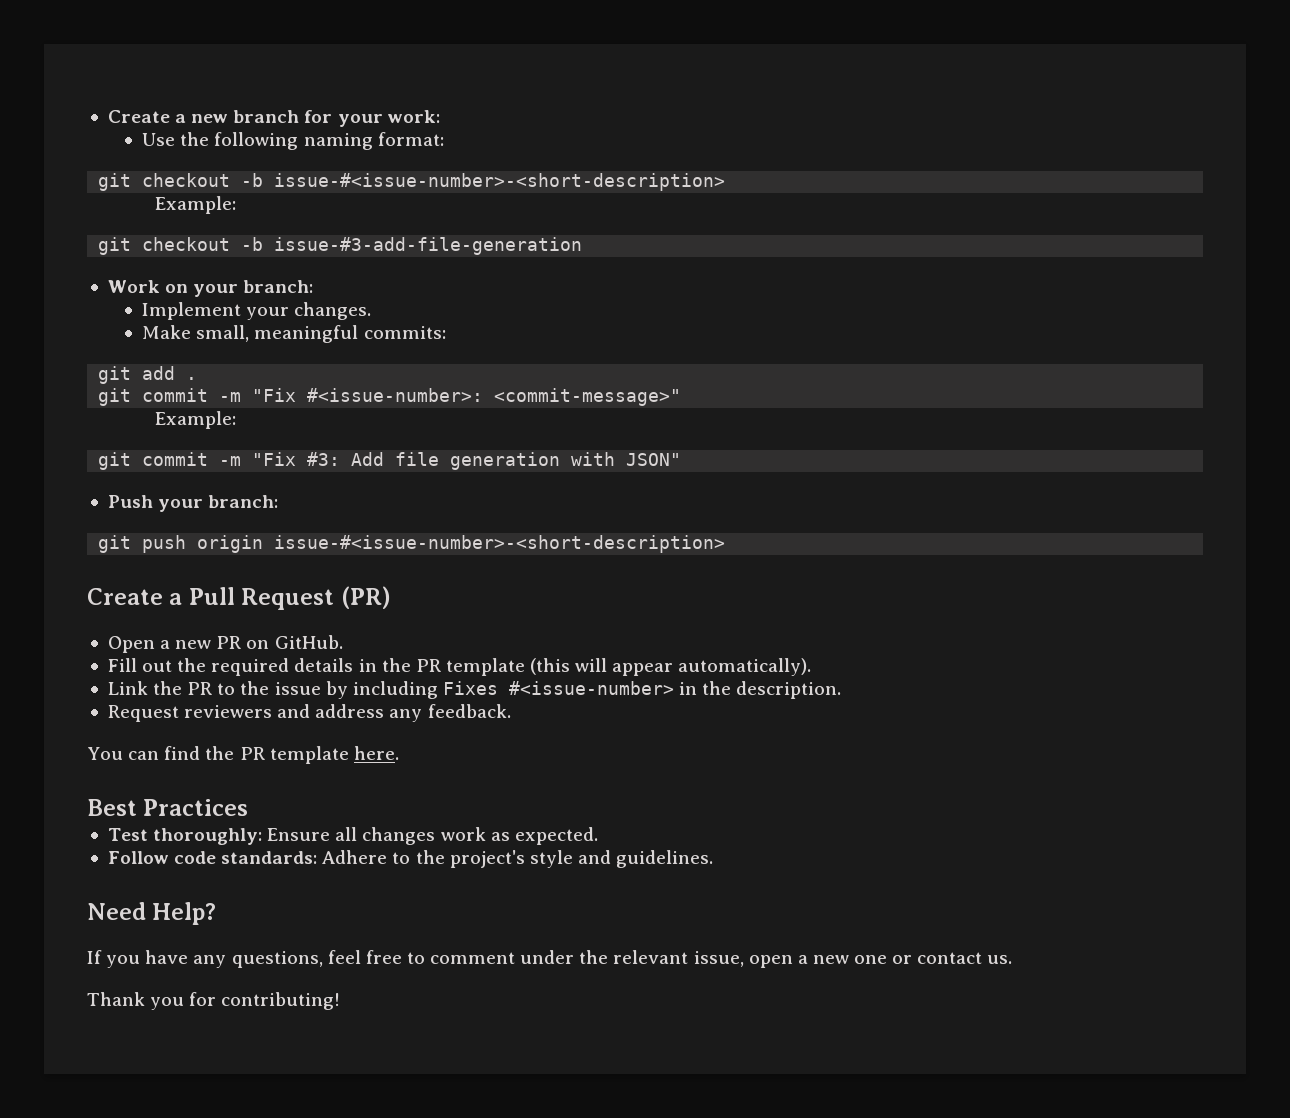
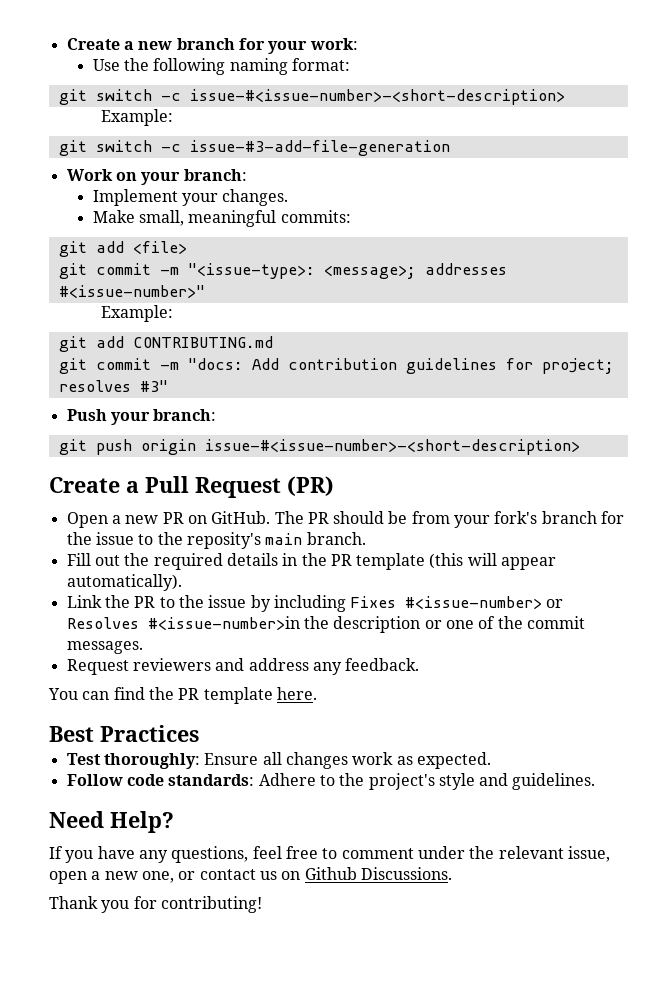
- git checkout -b issue-#<issue-number>-<short-description>
+ git switch -c issue-#<issue-number>-<short-description>
- git checkout -b issue-#3-add-file-generation
+ git switch -c issue-#3-add-file-generation
- git add .
- git commit -m "Fix #<issue-number>: <commit-message>"
+ git add <file>
+ git commit -m "<issue-type>: <message>; addresses #<issue-number>"
  Example:
- git commit -m "Fix #3: Add file generation with JSON"
+ git add CONTRIBUTING.md
+ git commit -m "docs: Add contribution guidelines for project; resolves #3"
+ The PR should be from your fork's branch for the issue to the reposity's main branch.
- Link the PR to the issue by including Fixes #<issue-number> in the description.
+ Link the PR to the issue by including Fixes #<issue-number> or Resolves #<issue-number>in the description or one of the commit messages.
- If you have any questions, feel free to comment under the relevant issue, open a new one or contact us.
+ If you have any questions, feel free to comment under the relevant issue, open a new one, or contact us on Github Discussions.

